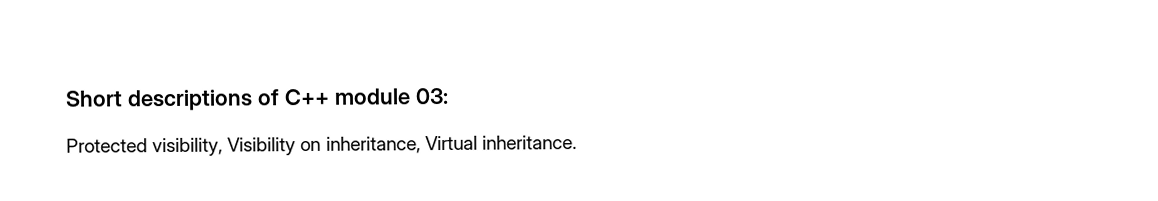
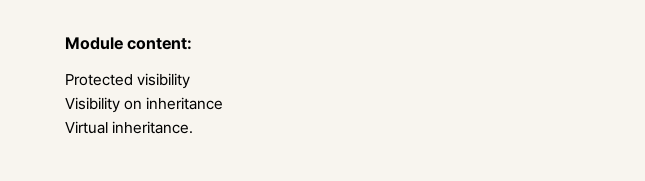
- Short descriptions of C++ module 03:
+ Module content:
- Protected visibility, Visibility on inheritance, Virtual inheritance.
+ Protected visibility
+ Visibility on inheritance
+ Virtual inheritance.

